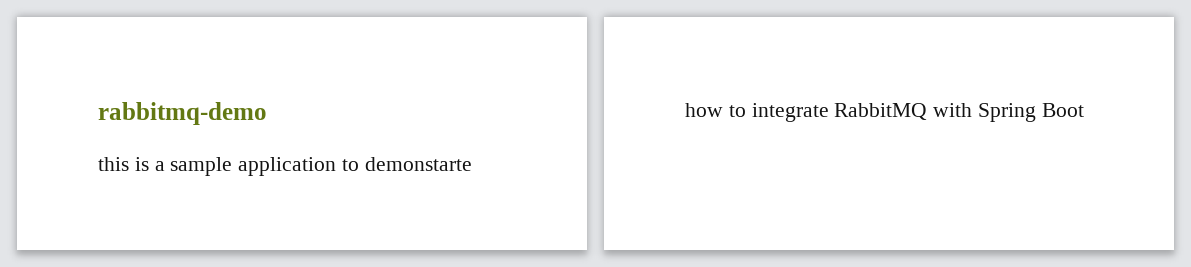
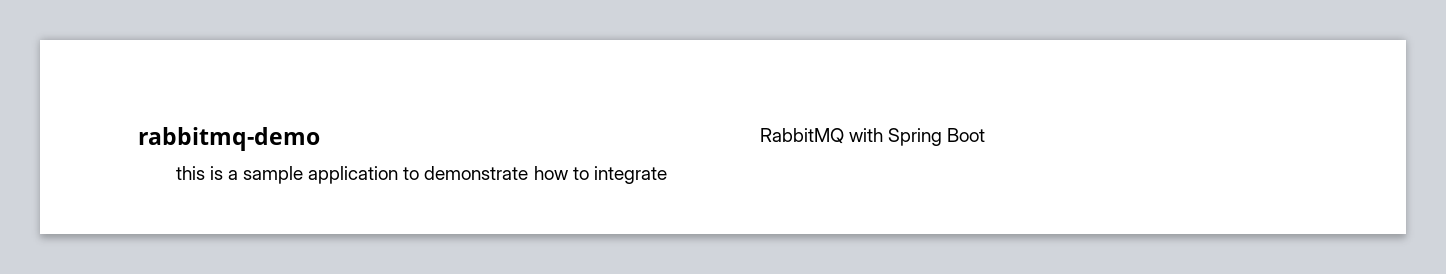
- this is a sample application to demonstarte how to integrate RabbitMQ with Spring Boot
+ this is a sample application to demonstrate how to integrate RabbitMQ with Spring Boot

